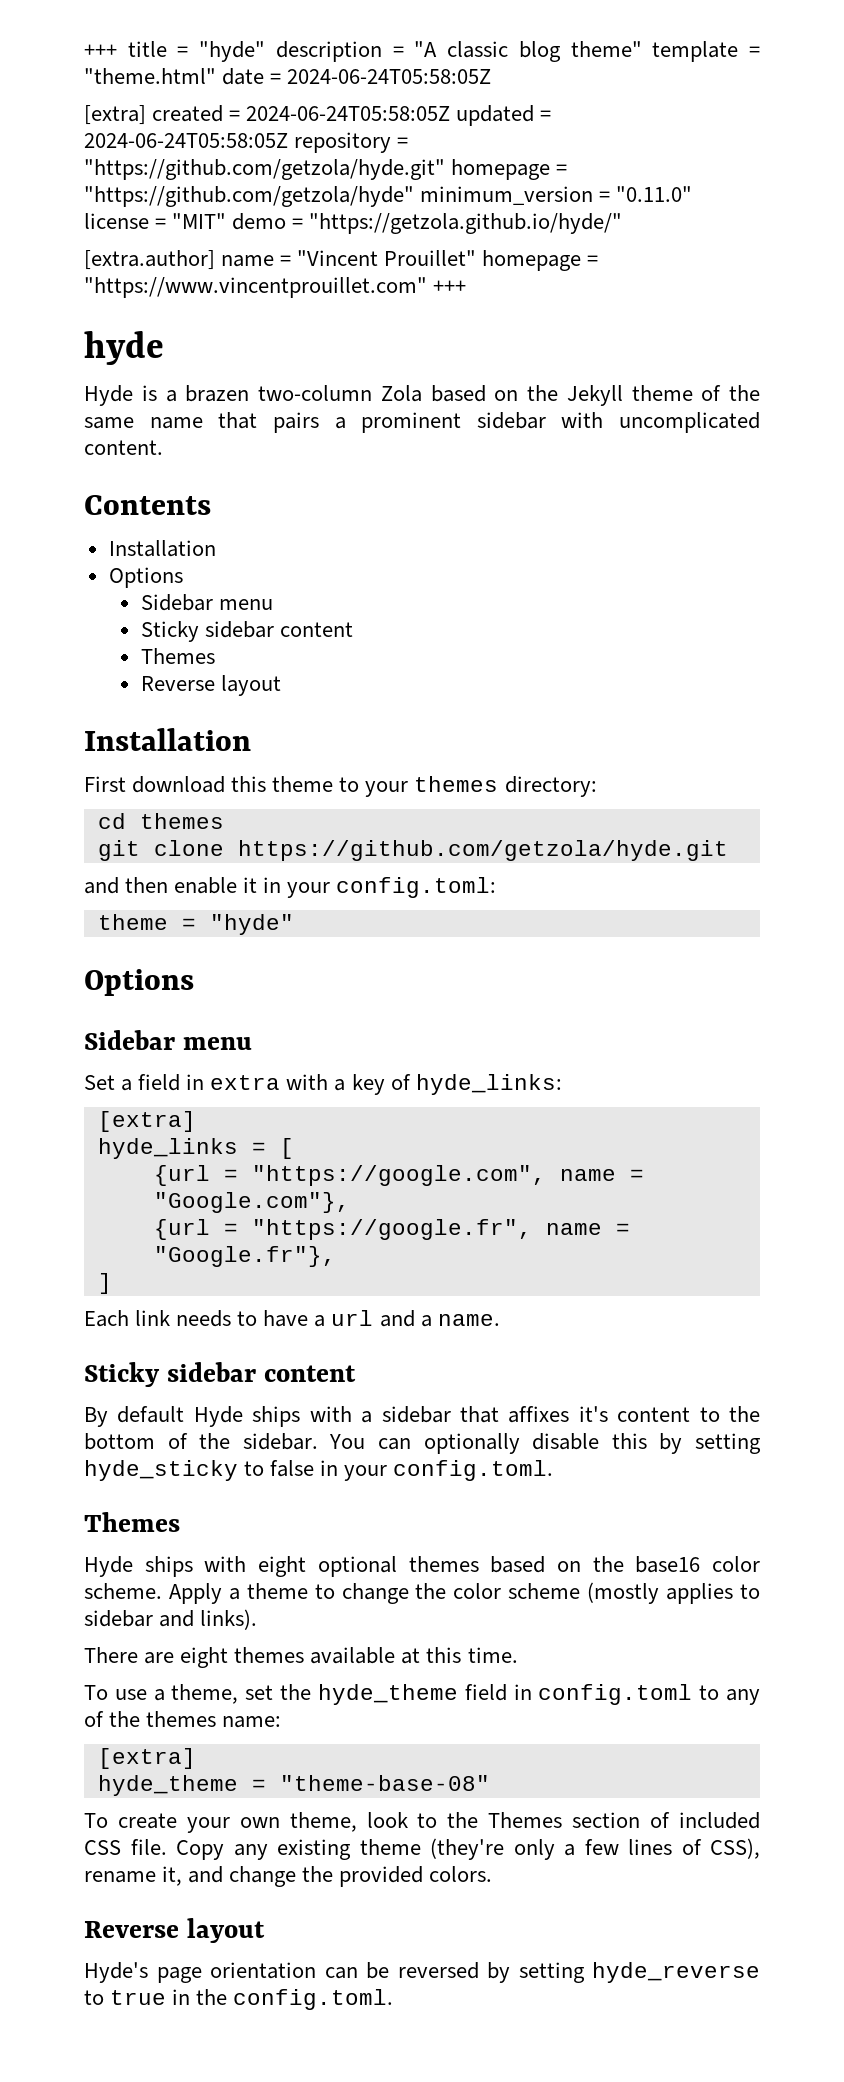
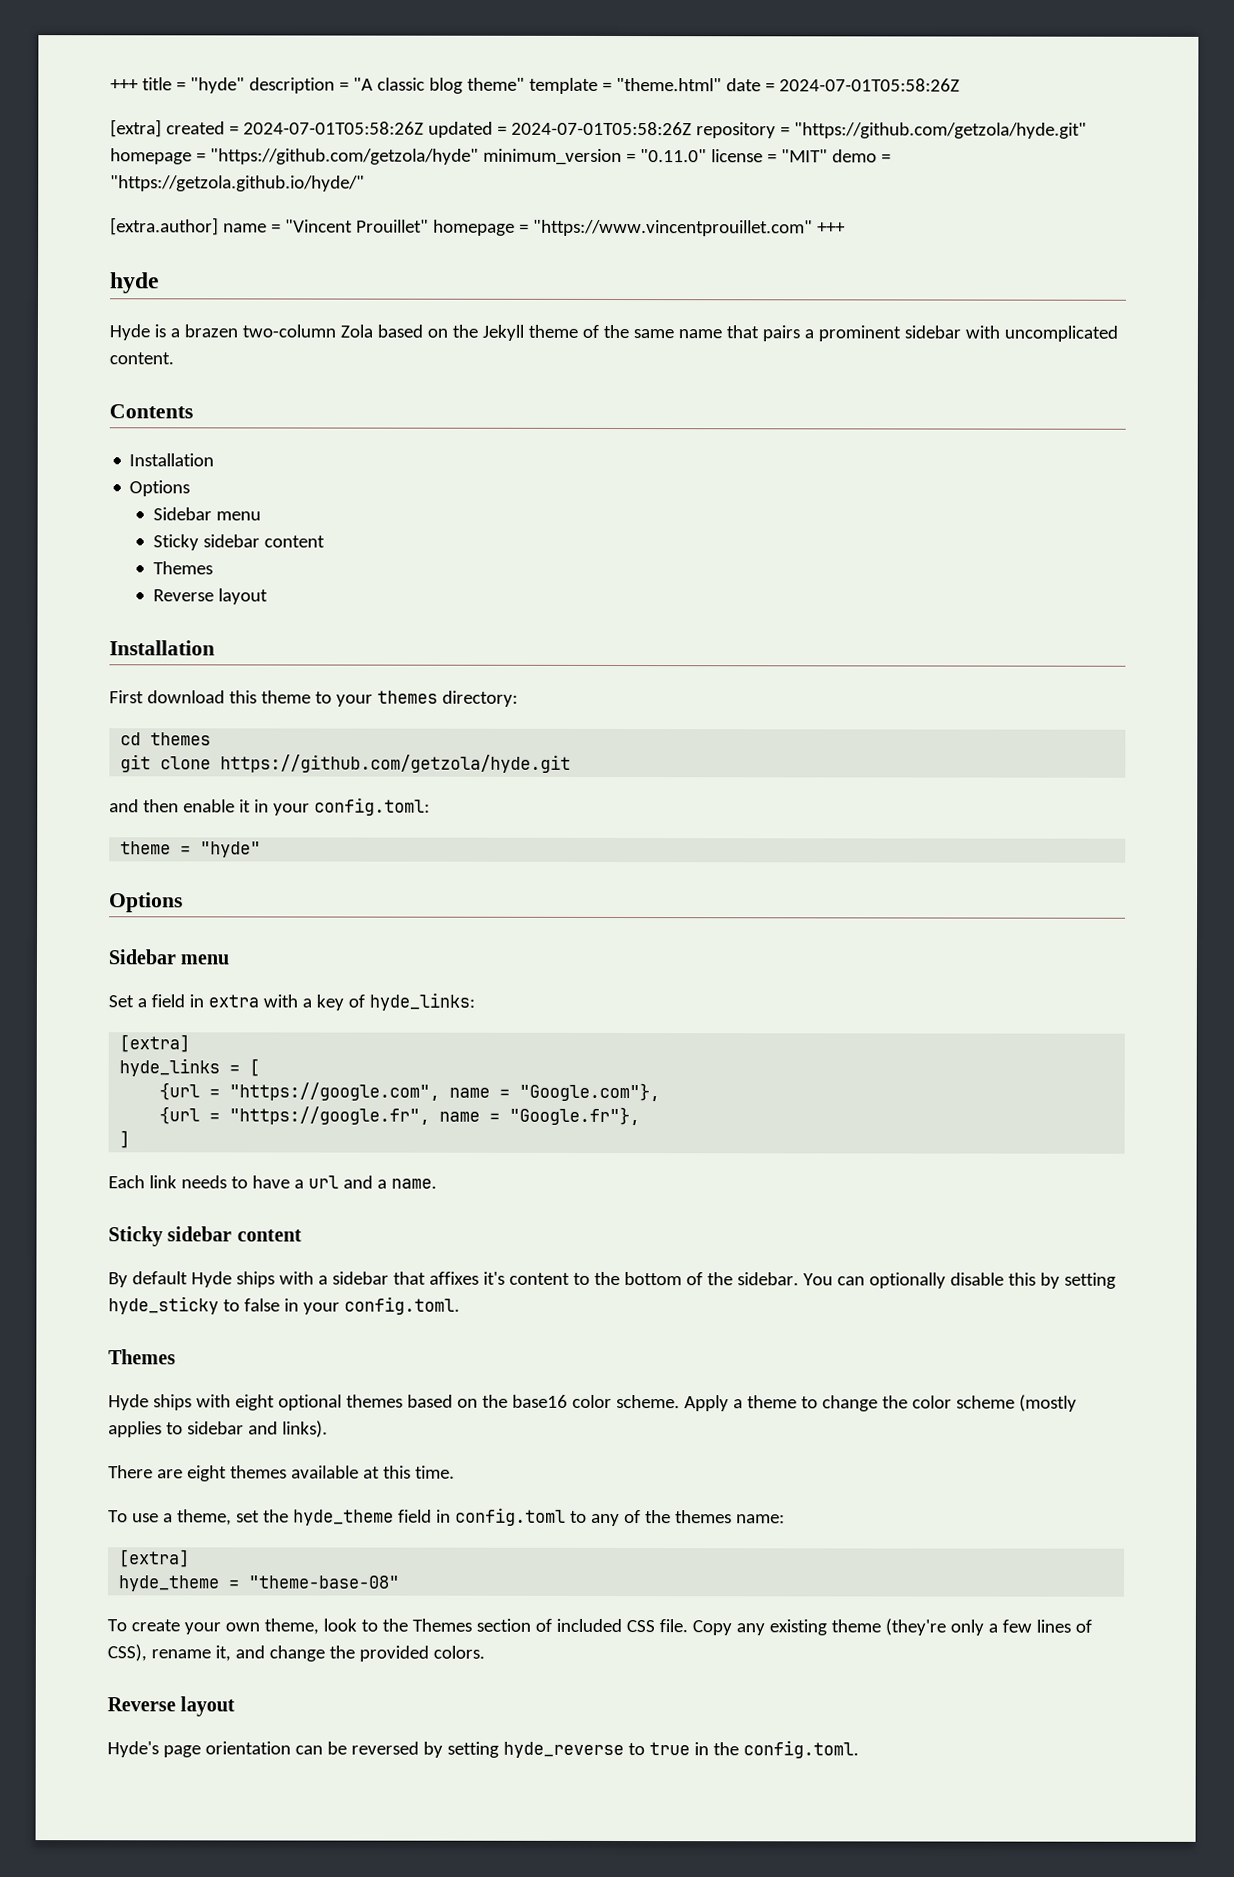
- +++ title = "hyde" description = "A classic blog theme" template = "theme.html" date = 2024-06-24T05:58:05Z
+ +++ title = "hyde" description = "A classic blog theme" template = "theme.html" date = 2024-07-01T05:58:26Z
- [extra] created = 2024-06-24T05:58:05Z updated = 2024-06-24T05:58:05Z repository = "https://github.com/getzola/hyde.git" homepage = "https://github.com/getzola/hyde" minimum_version = "0.11.0" license = "MIT" demo = "https://getzola.github.io/hyde/"
+ [extra] created = 2024-07-01T05:58:26Z updated = 2024-07-01T05:58:26Z repository = "https://github.com/getzola/hyde.git" homepage = "https://github.com/getzola/hyde" minimum_version = "0.11.0" license = "MIT" demo = "https://getzola.github.io/hyde/"

